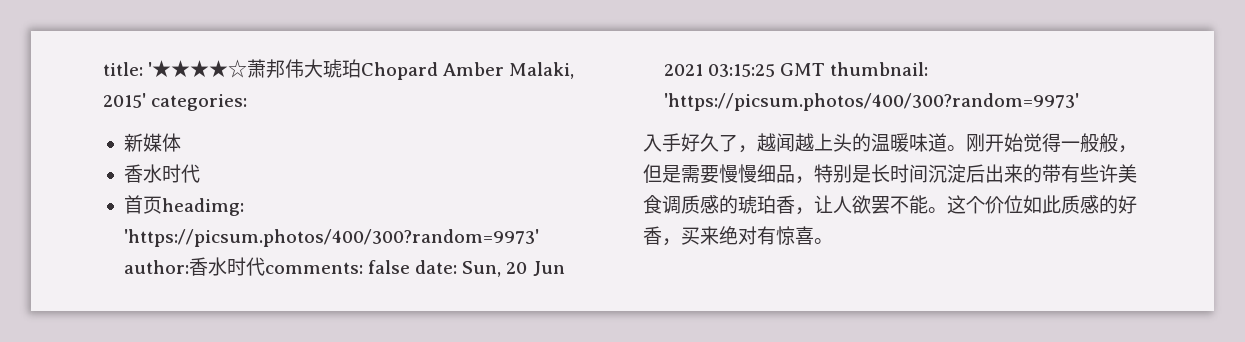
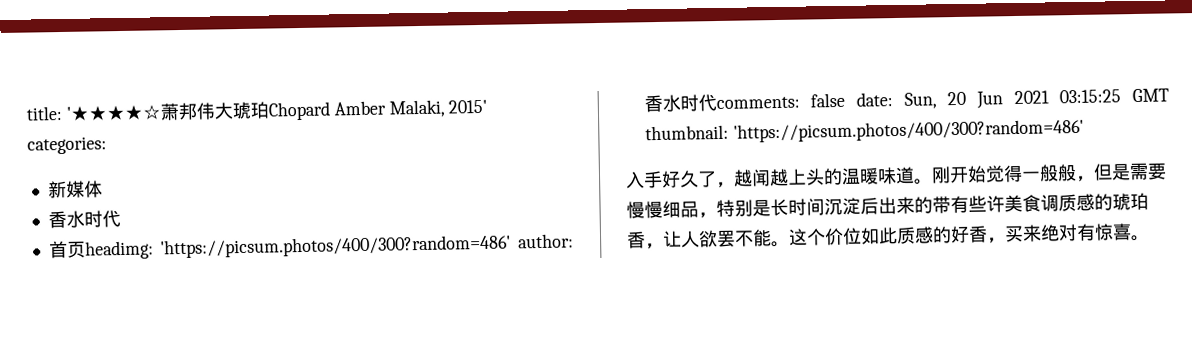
- 首页headimg: 'https://picsum.photos/400/300?random=9973' author:香水时代comments: false date: Sun, 20 Jun 2021 03:15:25 GMT thumbnail: 'https://picsum.photos/400/300?random=9973'
+ 首页headimg: 'https://picsum.photos/400/300?random=486' author:香水时代comments: false date: Sun, 20 Jun 2021 03:15:25 GMT thumbnail: 'https://picsum.photos/400/300?random=486'

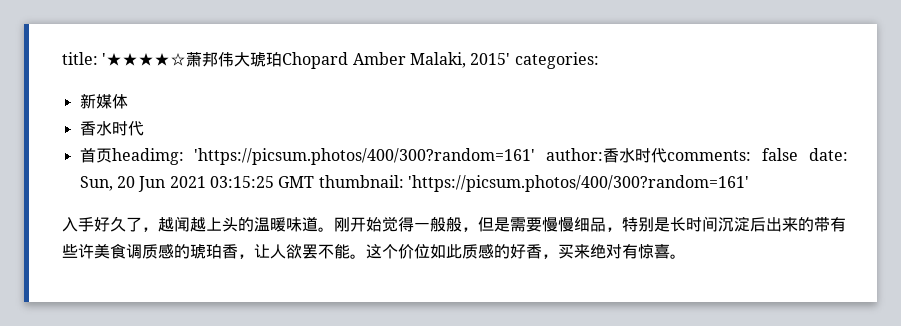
- 首页headimg: 'https://picsum.photos/400/300?random=486' author:香水时代comments: false date: Sun, 20 Jun 2021 03:15:25 GMT thumbnail: 'https://picsum.photos/400/300?random=486'
+ 首页headimg: 'https://picsum.photos/400/300?random=161' author:香水时代comments: false date: Sun, 20 Jun 2021 03:15:25 GMT thumbnail: 'https://picsum.photos/400/300?random=161'

